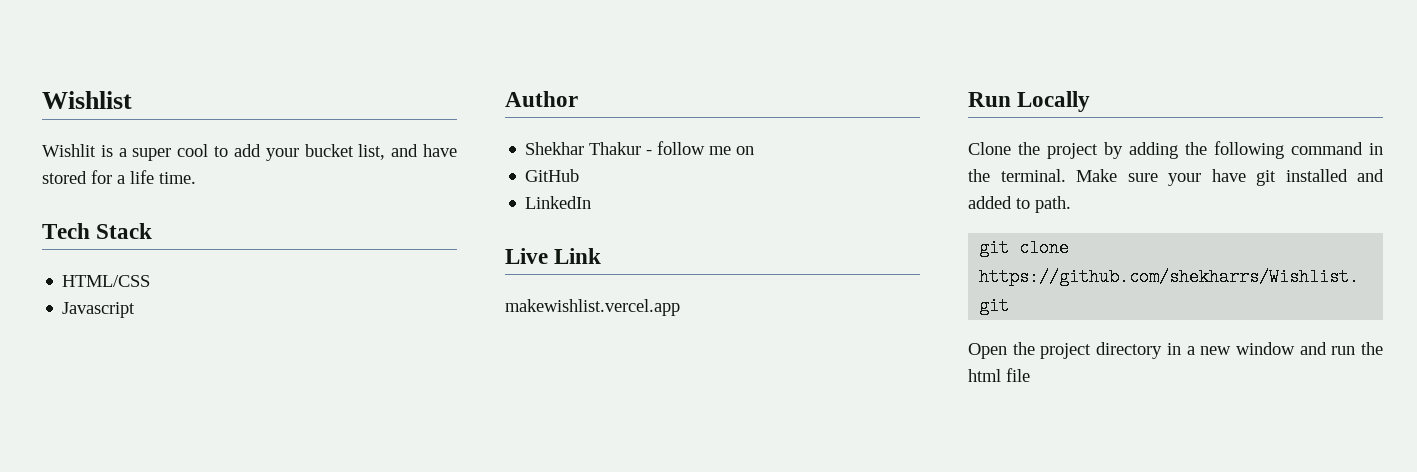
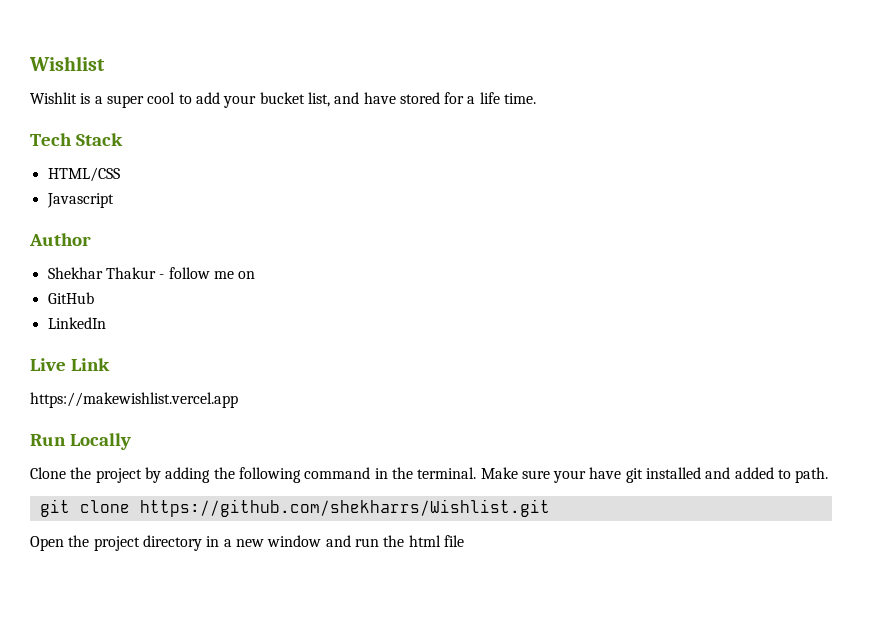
- makewishlist.vercel.app
+ https://makewishlist.vercel.app

